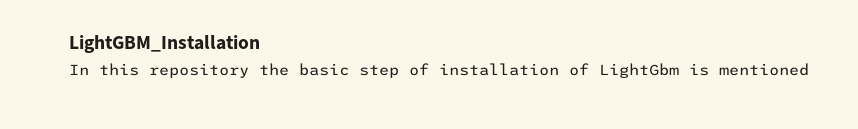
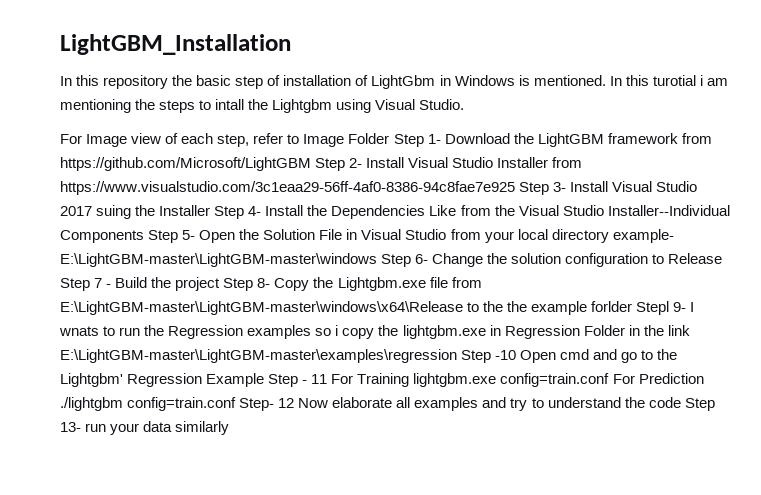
- In this repository the basic step of installation of LightGbm is mentioned
+ In this repository the basic step of installation of LightGbm in Windows is mentioned. In this turotial i am mentioning the steps to intall the Lightgbm using Visual Studio.
+ For Image view of each step, refer to Image Folder Step 1- Download the LightGBM framework from https://github.com/Microsoft/LightGBM Step 2- Install Visual Studio Installer from https://www.visualstudio.com/3c1eaa29-56ff-4af0-8386-94c8fae7e925 Step 3- Install Visual Studio 2017 suing the Installer Step 4- Install the Dependencies Like from the Visual Studio Installer--Individual Components Step 5- Open the Solution File in Visual Studio from your local directory example- E:\LightGBM-master\LightGBM-master\windows Step 6- Change the solution configuration to Release Step 7 - Build the project Step 8- Copy the Lightgbm.exe file from E:\LightGBM-master\LightGBM-master\windows\x64\Release to the the example forlder Stepl 9- I wnats to run the Regression examples so i copy the lightgbm.exe in Regression Folder in the link E:\LightGBM-master\LightGBM-master\examples\regression Step -10 Open cmd and go to the Lightgbm' Regression Example Step - 11 For Training lightgbm.exe config=train.conf For Prediction ./lightgbm config=train.conf Step- 12 Now elaborate all examples and try to understand the code Step 13- run your data similarly

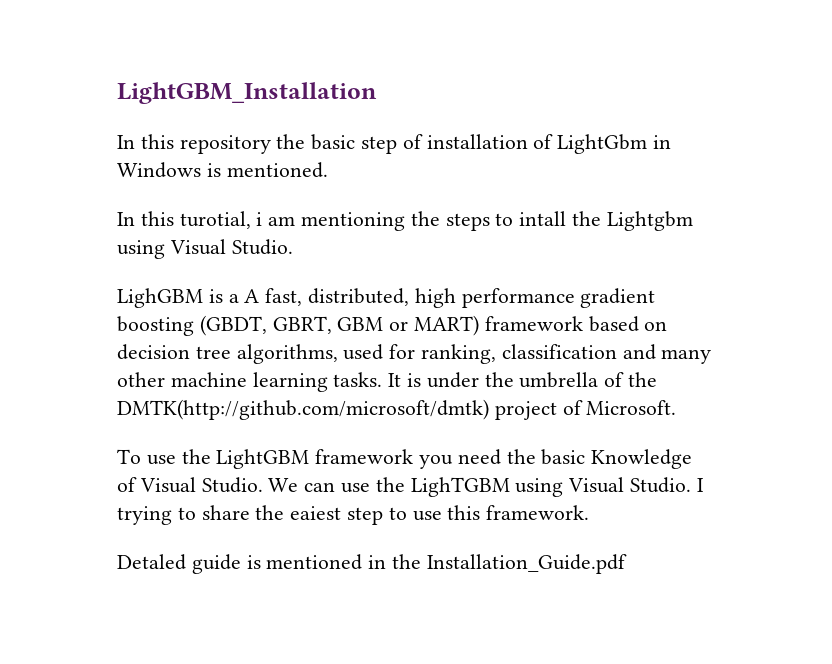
- In this repository the basic step of installation of LightGbm in Windows is mentioned. In this turotial i am mentioning the steps to intall the Lightgbm using Visual Studio.
+ In this repository the basic step of installation of LightGbm in Windows is mentioned.
+ In this turotial, i am mentioning the steps to intall the Lightgbm using Visual Studio.
- For Image view of each step, refer to Image Folder Step 1- Download the LightGBM framework from https://github.com/Microsoft/LightGBM Step 2- Install Visual Studio Installer from https://www.visualstudio.com/3c1eaa29-56ff-4af0-8386-94c8fae7e925 Step 3- Install Visual Studio 2017 suing the Installer Step 4- Install the Dependencies Like from the Visual Studio Installer--Individual Components Step 5- Open the Solution File in Visual Studio from your local directory example- E:\LightGBM-master\LightGBM-master\windows Step 6- Change the solution configuration to Release Step 7 - Build the project Step 8- Copy the Lightgbm.exe file from E:\LightGBM-master\LightGBM-master\windows\x64\Release to the the example forlder Stepl 9- I wnats to run the Regression examples so i copy the lightgbm.exe in Regression Folder in the link E:\LightGBM-master\LightGBM-master\examples\regression Step -10 Open cmd and go to the Lightgbm' Regression Example Step - 11 For Training lightgbm.exe config=train.conf For Prediction ./lightgbm config=train.conf Step- 12 Now elaborate all examples and try to understand the code Step 13- run your data similarly
+ LighGBM is a A fast, distributed, high performance gradient boosting (GBDT, GBRT, GBM or MART) framework based on decision tree algorithms, used for ranking, classification and many other machine learning tasks. It is under the umbrella of the DMTK(http://github.com/microsoft/dmtk) project of Microsoft.
+ To use the LightGBM framework you need the basic Knowledge of Visual Studio. We can use the LighTGBM using Visual Studio. I trying to share the eaiest step to use this framework.
+ Detaled guide is mentioned in the Installation_Guide.pdf

